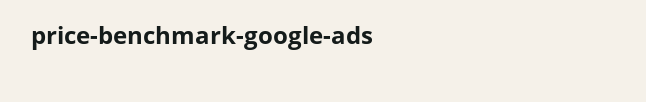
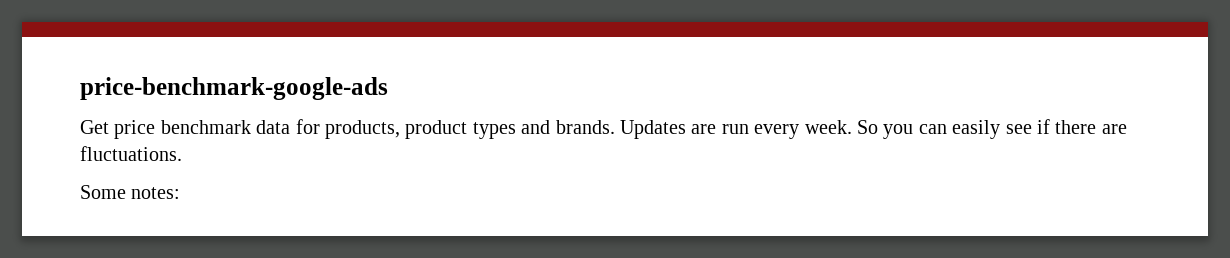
+ Get price benchmark data for products, product types and brands. Updates are run every week. So you can easily see if there are fluctuations.
+ Some notes:

